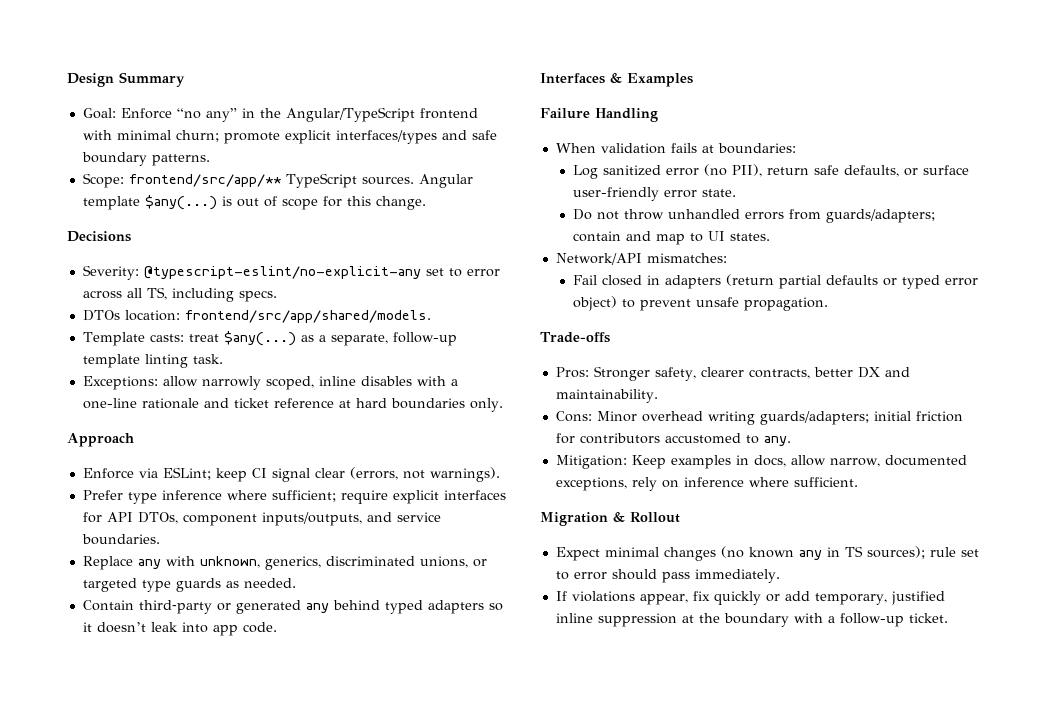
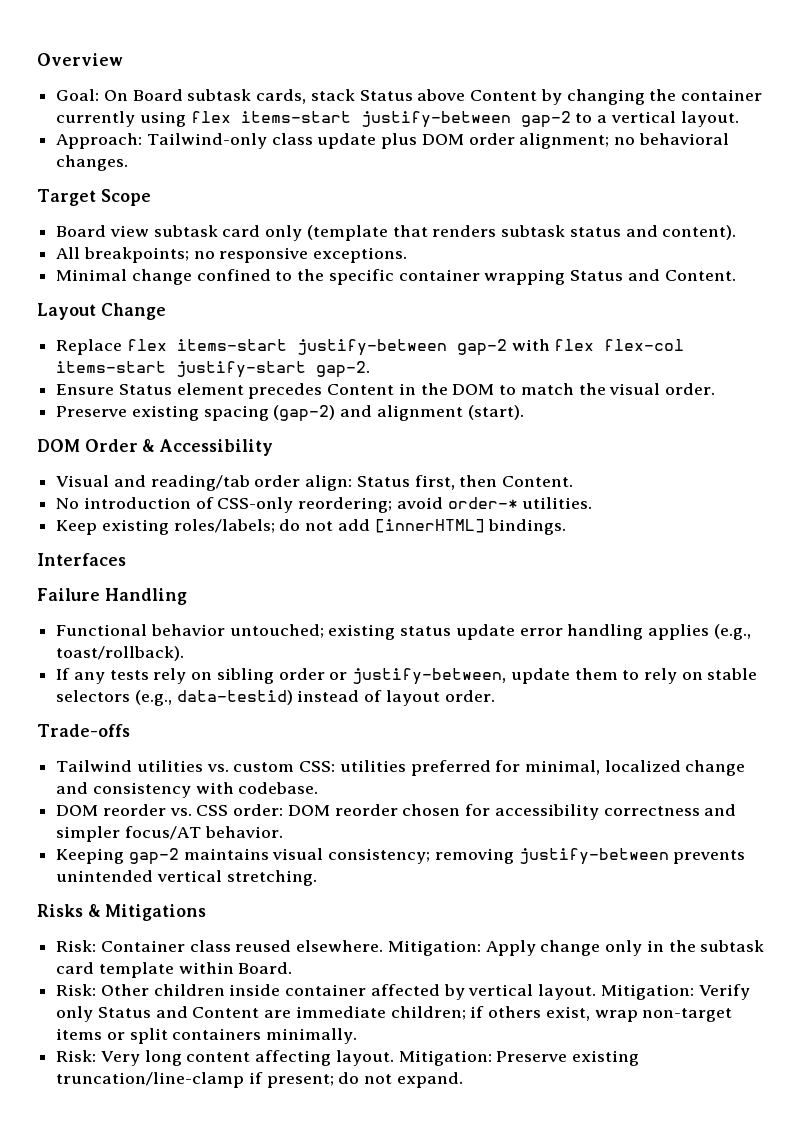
- Design Summary
+ Overview
- Goal: Enforce “no any” in the Angular/TypeScript frontend with minimal churn; promote explicit interfaces/types and safe boundary patterns.
- Scope: frontend/src/app/** TypeScript sources. Angular template $any(...) is out of scope for this change.
- Decisions
- Severity: @typescript-eslint/no-explicit-any set to error across all TS, including specs.
- DTOs location: frontend/src/app/shared/models.
- Template casts: treat $any(...) as a separate, follow-up template linting task.
- Exceptions: allow narrowly scoped, inline disables with a one-line rationale and ticket reference at hard boundaries only.
- Approach
- Enforce via ESLint; keep CI signal clear (errors, not warnings).
- Prefer type inference where sufficient; require explicit interfaces for API DTOs, component inputs/outputs, and service boundaries.
- Replace any with unknown, generics, discriminated unions, or targeted type guards as needed.
- Contain third‑party or generated any behind typed adapters so it doesn’t leak into app code.
+ Goal: On Board subtask cards, stack Status above Content by changing the container currently using flex items-start justify-between gap-2 to a vertical layout.
+ Approach: Tailwind-only class update plus DOM order alignment; no behavioral changes.
+ Target Scope
+ Board view subtask card only (template that renders subtask status and content).
+ All breakpoints; no responsive exceptions.
+ Minimal change confined to the specific container wrapping Status and Content.
+ Layout Change
+ Replace flex items-start justify-between gap-2 with flex flex-col items-start justify-start gap-2.
+ Ensure Status element precedes Content in the DOM to match the visual order.
+ Preserve existing spacing (gap-2) and alignment (start).
+ DOM Order & Accessibility
+ Visual and reading/tab order align: Status first, then Content.
+ No introduction of CSS-only reordering; avoid order-* utilities.
+ Keep existing roles/labels; do not add [innerHTML] bindings.
- Interfaces & Examples
+ Interfaces
- When validation fails at boundaries:
- Log sanitized error (no PII), return safe defaults, or surface user-friendly error state.
- Do not throw unhandled errors from guards/adapters; contain and map to UI states.
- Network/API mismatches:
- Fail closed in adapters (return partial defaults or typed error object) to prevent unsafe propagation.
+ Functional behavior untouched; existing status update error handling applies (e.g., toast/rollback).
+ If any tests rely on sibling order or justify-between, update them to rely on stable selectors (e.g., data-testid) instead of layout order.
  Trade-offs
- Pros: Stronger safety, clearer contracts, better DX and maintainability.
- Cons: Minor overhead writing guards/adapters; initial friction for contributors accustomed to any.
- Mitigation: Keep examples in docs, allow narrow, documented exceptions, rely on inference where sufficient.
- Migration & Rollout
- Expect minimal changes (no known any in TS sources); rule set to error should pass immediately.
- If violations appear, fix quickly or add temporary, justified inline suppression at the boundary with a follow-up ticket.
+ Tailwind utilities vs. custom CSS: utilities preferred for minimal, localized change and consistency with codebase.
+ DOM reorder vs. CSS order: DOM reorder chosen for accessibility correctness and simpler focus/AT behavior.
+ Keeping gap-2 maintains visual consistency; removing justify-between prevents unintended vertical stretching.
+ Risks & Mitigations
+ Risk: Container class reused elsewhere. Mitigation: Apply change only in the subtask card template within Board.
+ Risk: Other children inside container affected by vertical layout. Mitigation: Verify only Status and Content are immediate children; if others exist, wrap non-target items or split containers minimally.
+ Risk: Very long content affecting layout. Mitigation: Preserve existing truncation/line-clamp if present; do not expand.

